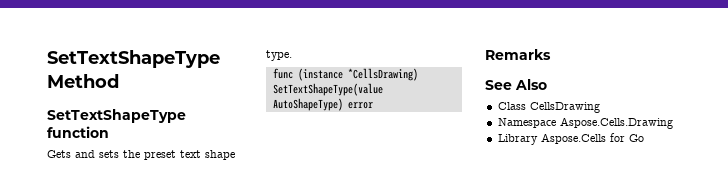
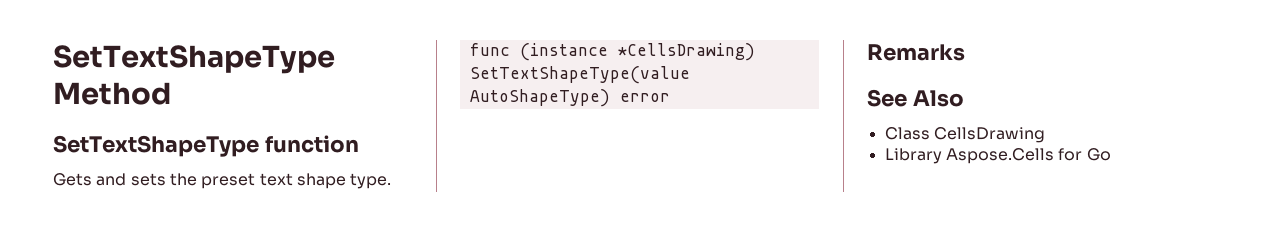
- Namespace Aspose.Cells.Drawing

